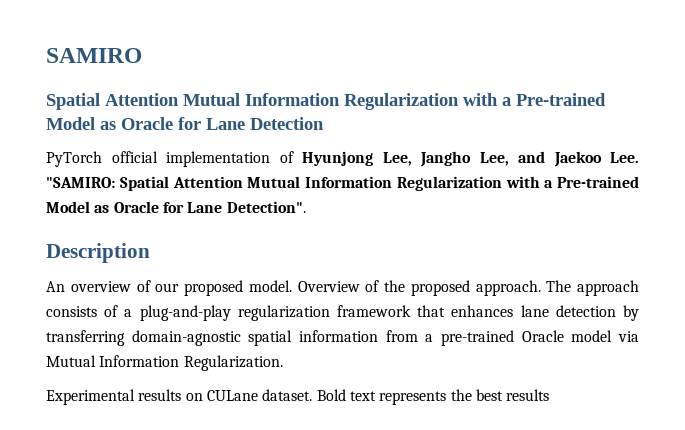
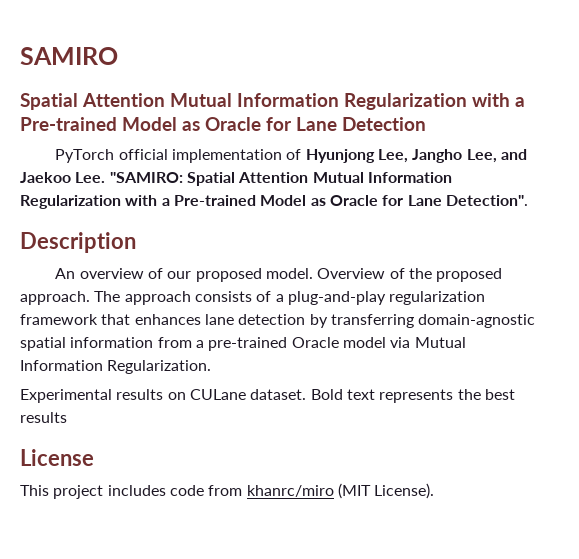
+ License
+ This project includes code from khanrc/miro (MIT License).

